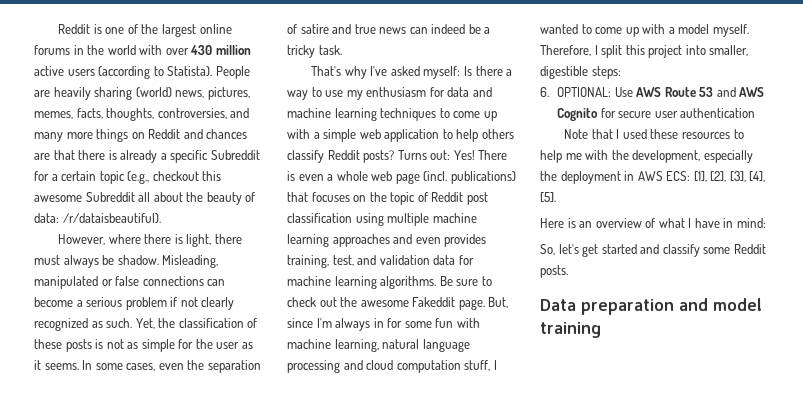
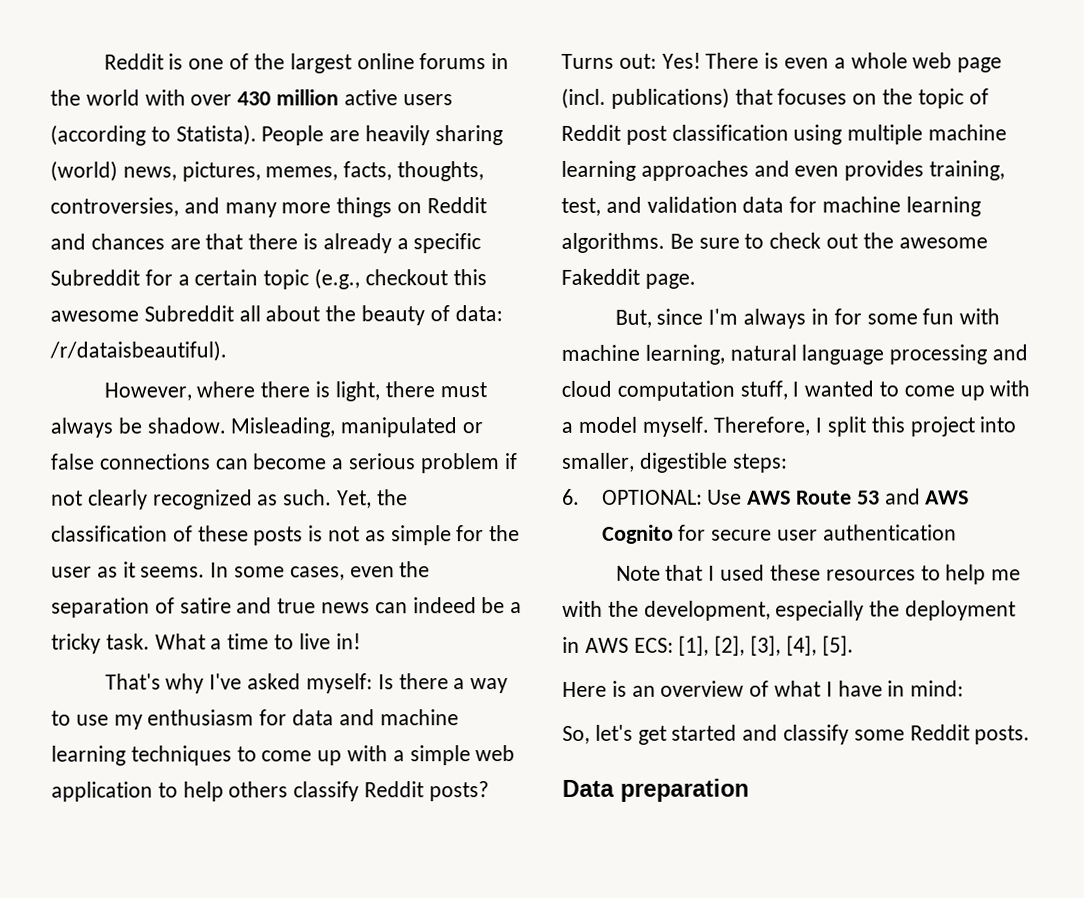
+ What a time to live in!
- Be sure to check out the awesome Fakeddit page. But, since I'm always in for some fun with machine learning, natural language processing and cloud computation stuff, I wanted to come up with a model myself.
+ Be sure to check out the awesome Fakeddit page.
+ But, since I'm always in for some fun with machine learning, natural language processing and cloud computation stuff, I wanted to come up with a model myself.
- Data preparation and model training
+ Data preparation

